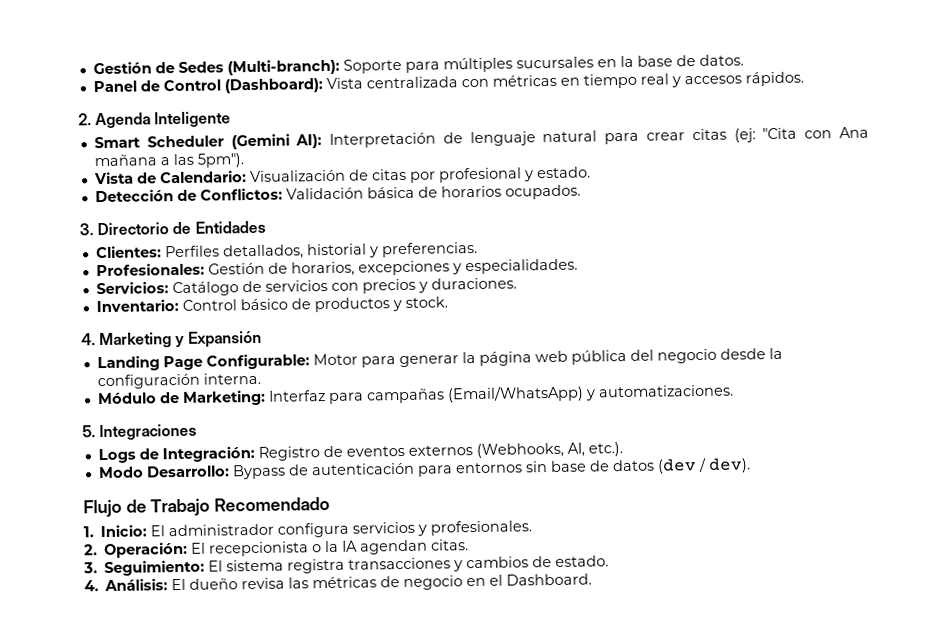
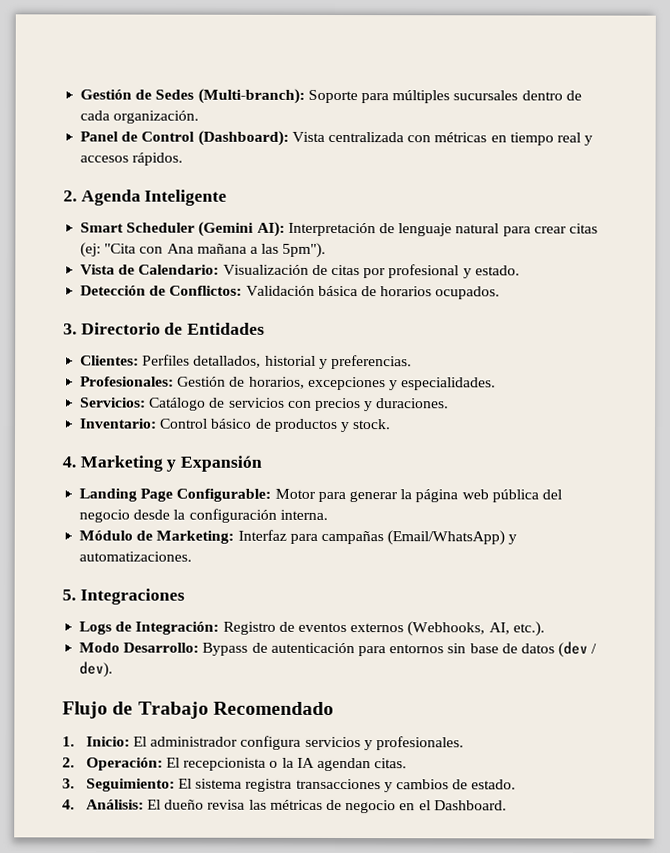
- Gestión de Sedes (Multi-branch): Soporte para múltiples sucursales en la base de datos.
+ Gestión de Sedes (Multi-branch): Soporte para múltiples sucursales dentro de cada organización.

